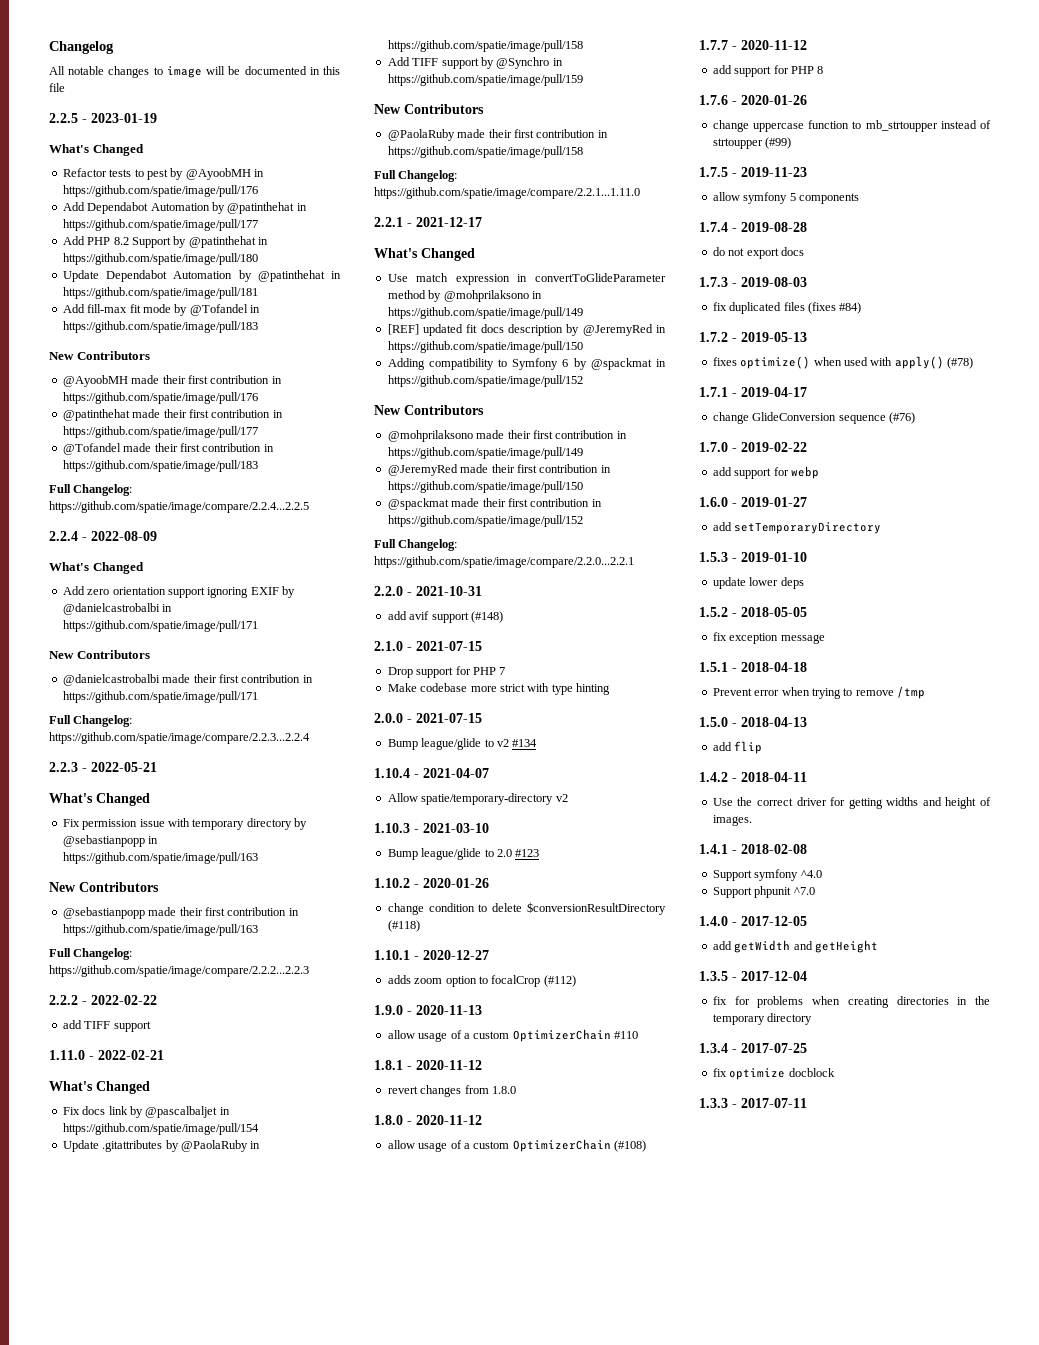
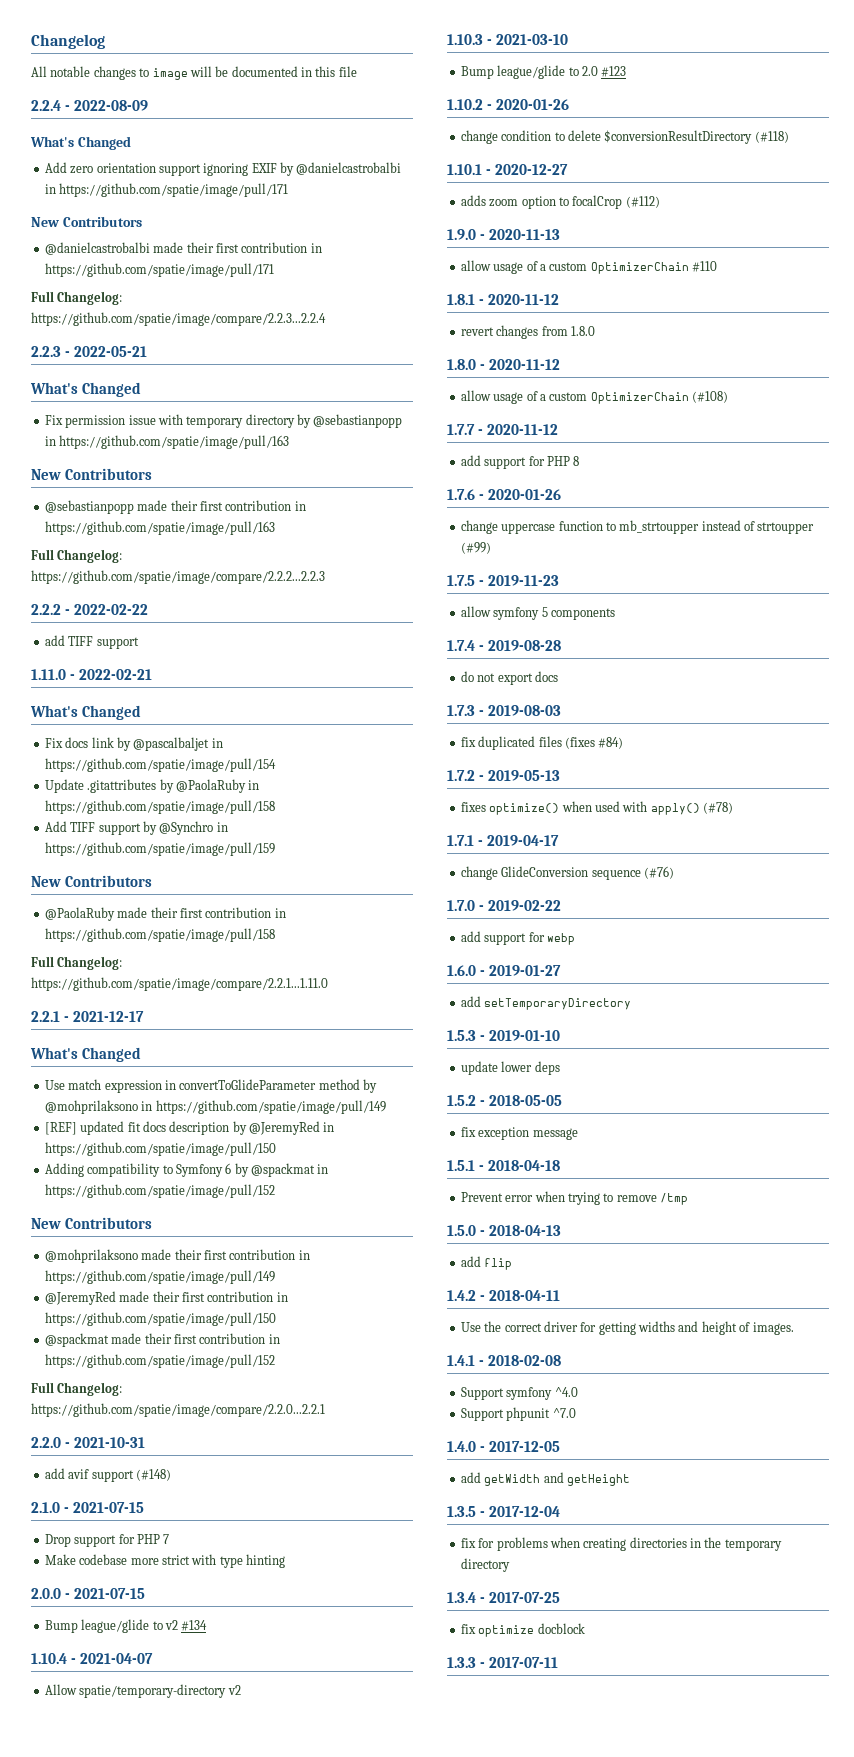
- 2.2.5 - 2023-01-19
- What's Changed
- Refactor tests to pest by @AyoobMH in https://github.com/spatie/image/pull/176
- Add Dependabot Automation by @patinthehat in https://github.com/spatie/image/pull/177
- Add PHP 8.2 Support by @patinthehat in https://github.com/spatie/image/pull/180
- Update Dependabot Automation by @patinthehat in https://github.com/spatie/image/pull/181
- Add fill-max fit mode by @Tofandel in https://github.com/spatie/image/pull/183
- New Contributors
- @AyoobMH made their first contribution in https://github.com/spatie/image/pull/176
- @patinthehat made their first contribution in https://github.com/spatie/image/pull/177
- @Tofandel made their first contribution in https://github.com/spatie/image/pull/183
- Full Changelog: https://github.com/spatie/image/compare/2.2.4...2.2.5

